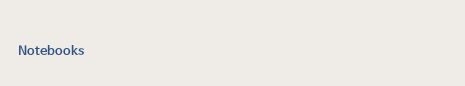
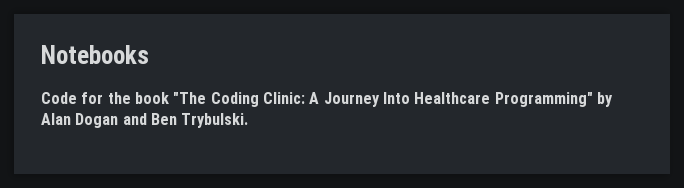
+ Code for the book "The Coding Clinic: A Journey Into Healthcare Programming" by Alan Dogan and Ben Trybulski.

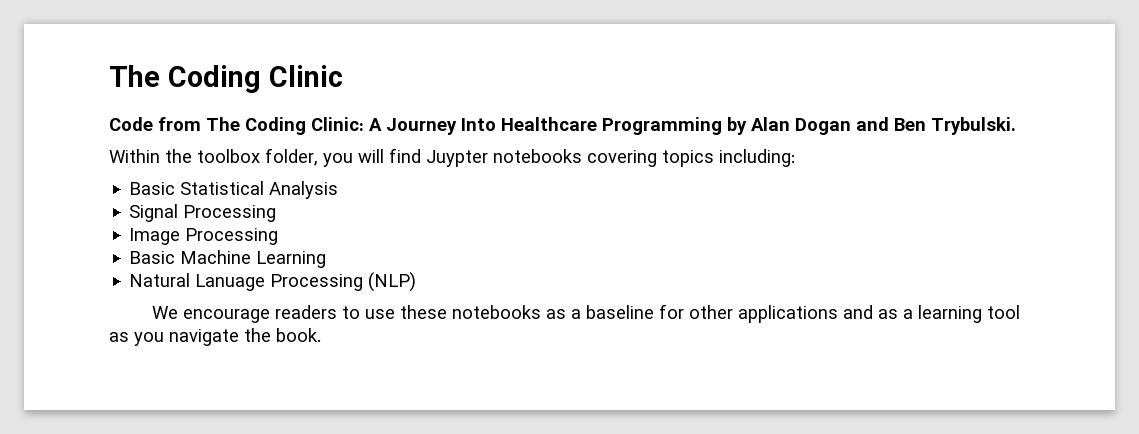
- Notebooks
- Code for the book "The Coding Clinic: A Journey Into Healthcare Programming" by Alan Dogan and Ben Trybulski.
+ The Coding Clinic
+ Code from The Coding Clinic: A Journey Into Healthcare Programming by Alan Dogan and Ben Trybulski.
+ Within the toolbox folder, you will find Juypter notebooks covering topics including:
+ Basic Statistical Analysis
+ Signal Processing
+ Image Processing
+ Basic Machine Learning
+ Natural Lanuage Processing (NLP)
+ We encourage readers to use these notebooks as a baseline for other applications and as a learning tool as you navigate the book.

